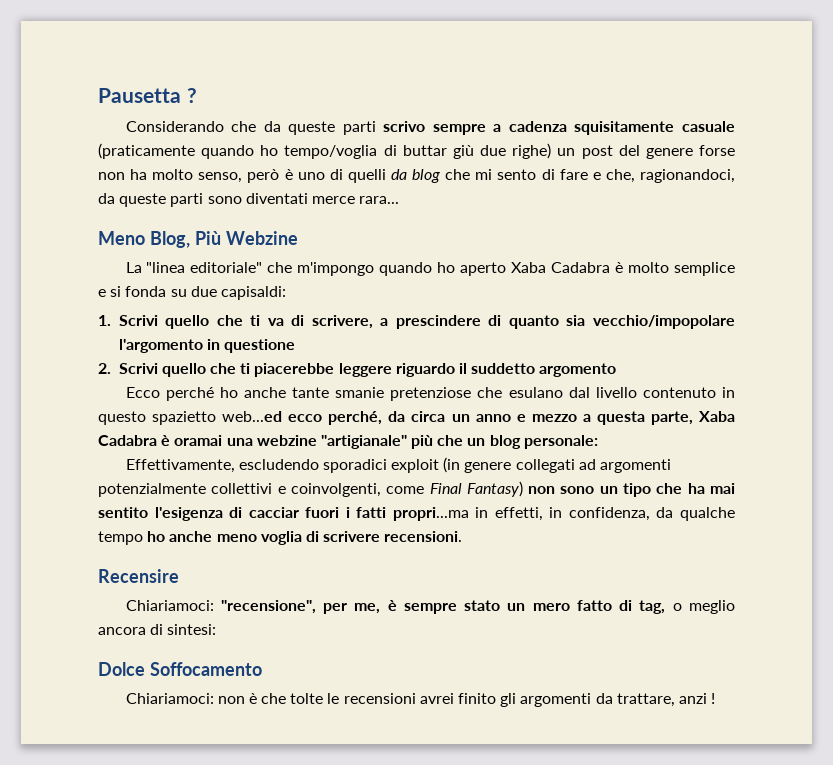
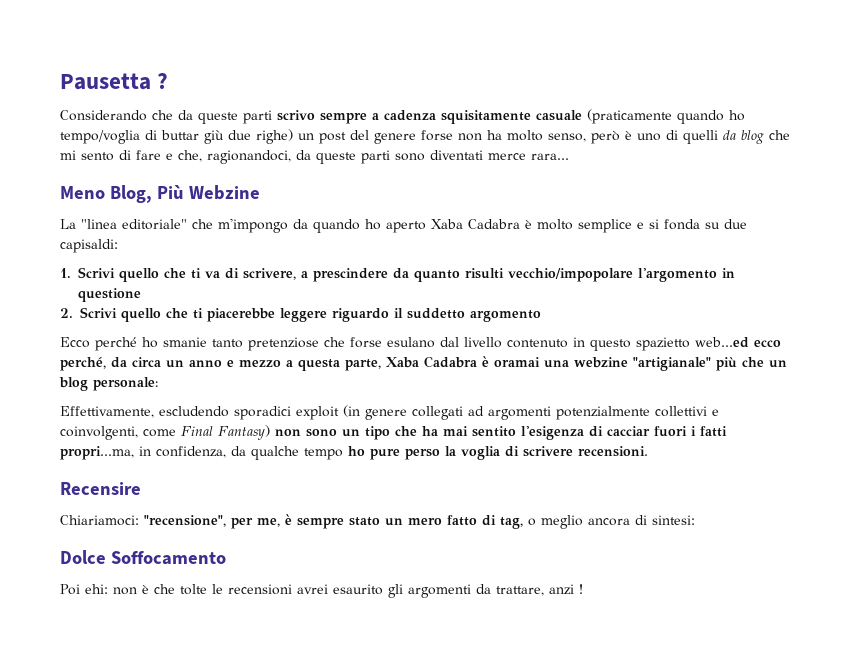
- La "linea editoriale" che m'impongo quando ho aperto Xaba Cadabra è molto semplice e si fonda su due capisaldi:
+ La "linea editoriale" che m'impongo da quando ho aperto Xaba Cadabra è molto semplice e si fonda su due capisaldi:
- 1. Scrivi quello che ti va di scrivere, a prescindere di quanto sia vecchio/impopolare l'argomento in questione
+ 1. Scrivi quello che ti va di scrivere, a prescindere da quanto risulti vecchio/impopolare l'argomento in questione
- Ecco perché ho anche tante smanie pretenziose che esulano dal livello contenuto in questo spazietto web...ed ecco perché, da circa un anno e mezzo a questa parte, Xaba Cadabra è oramai una webzine "artigianale" più che un blog personale:
+ Ecco perché ho smanie tanto pretenziose che forse esulano dal livello contenuto in questo spazietto web...ed ecco perché, da circa un anno e mezzo a questa parte, Xaba Cadabra è oramai una webzine "artigianale" più che un blog personale:
- Effettivamente, escludendo sporadici exploit (in genere collegati ad argomenti potenzialmente collettivi e coinvolgenti, come Final Fantasy) non sono un tipo che ha mai sentito l'esigenza di cacciar fuori i fatti propri...ma in effetti, in confidenza, da qualche tempo ho anche meno voglia di scrivere recensioni.
+ Effettivamente, escludendo sporadici exploit (in genere collegati ad argomenti potenzialmente collettivi e coinvolgenti, come Final Fantasy) non sono un tipo che ha mai sentito l'esigenza di cacciar fuori i fatti propri...ma, in confidenza, da qualche tempo ho pure perso la voglia di scrivere recensioni.
- Chiariamoci: non è che tolte le recensioni avrei finito gli argomenti da trattare, anzi !
+ Poi ehi: non è che tolte le recensioni avrei esaurito gli argomenti da trattare, anzi !

